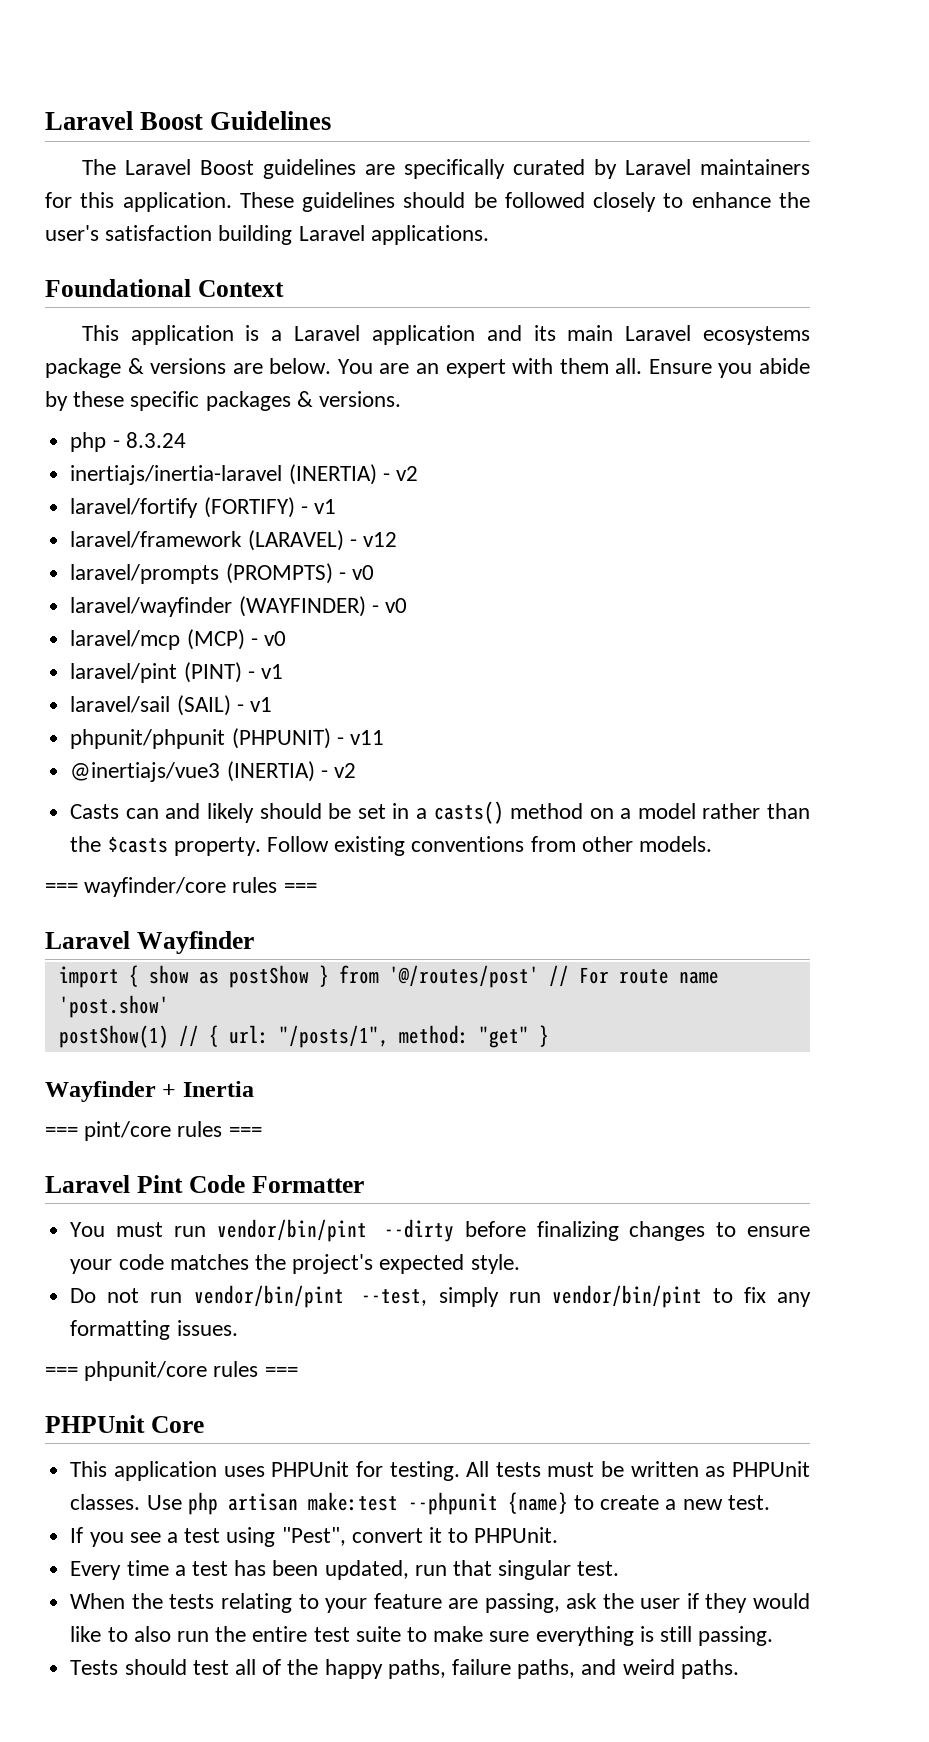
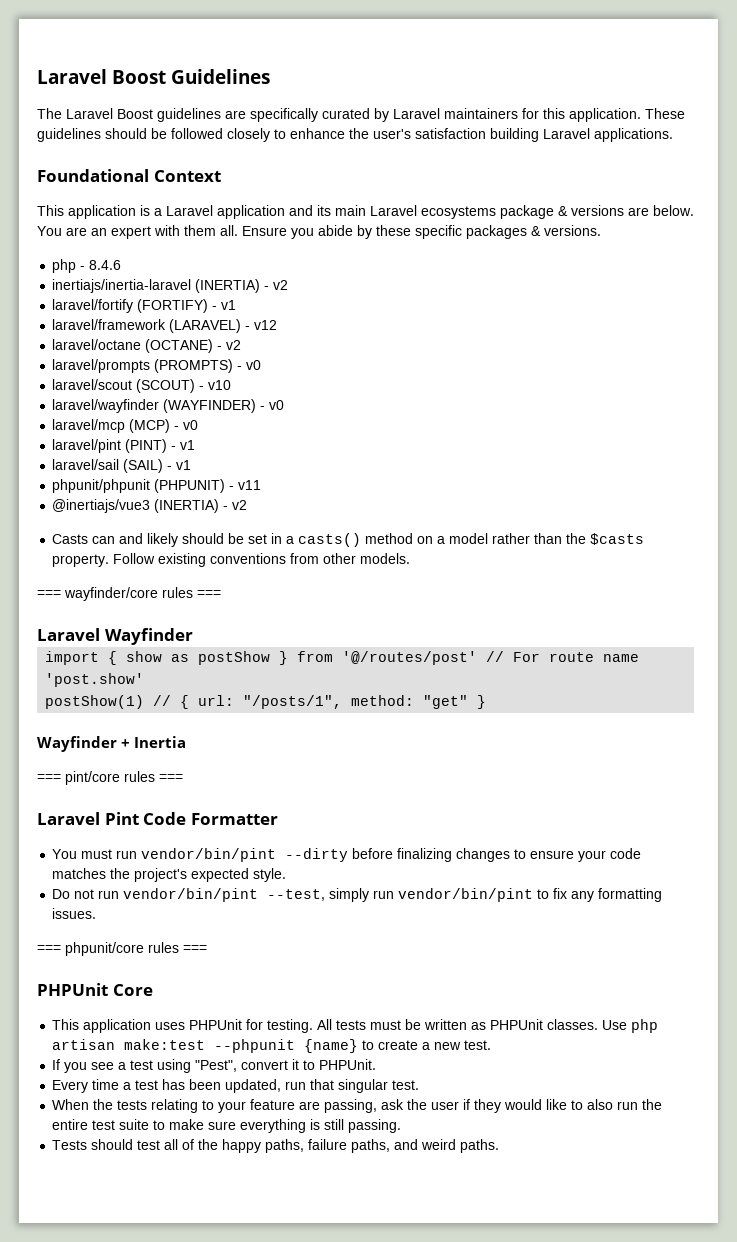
- php - 8.3.24
+ php - 8.4.6
+ laravel/octane (OCTANE) - v2
+ laravel/scout (SCOUT) - v10

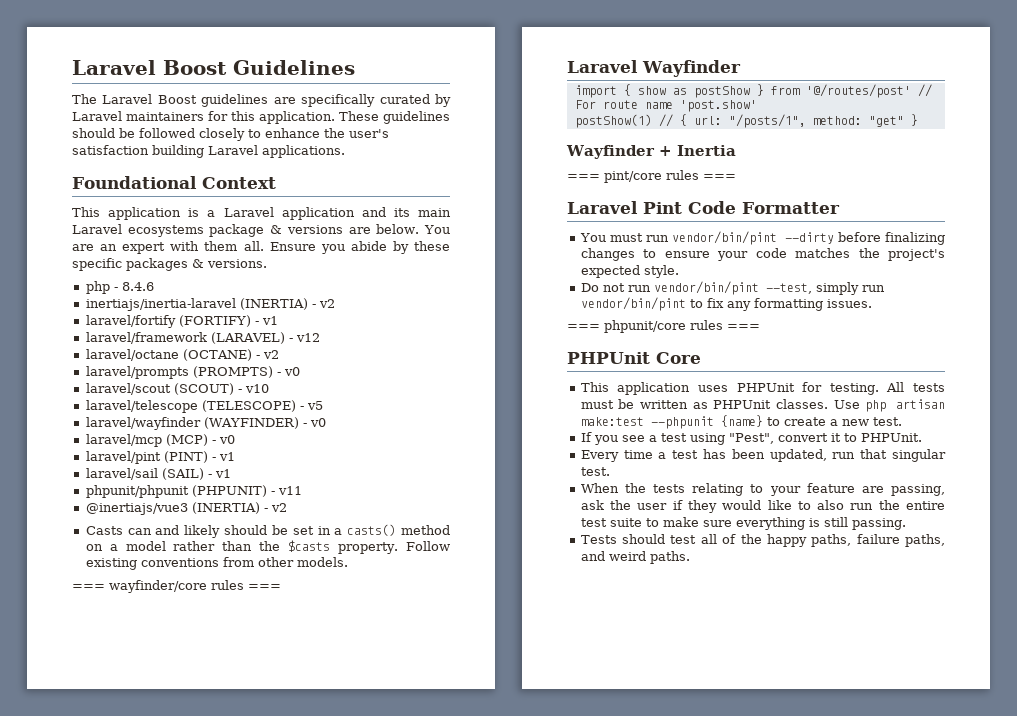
+ laravel/telescope (TELESCOPE) - v5

